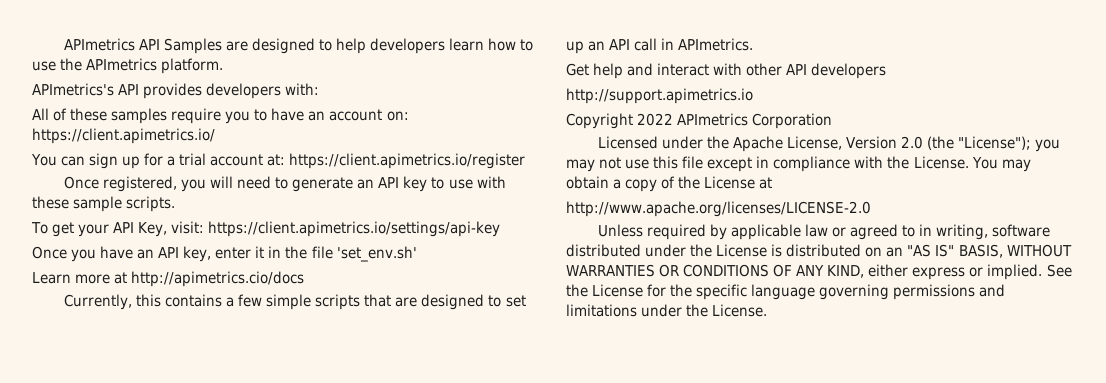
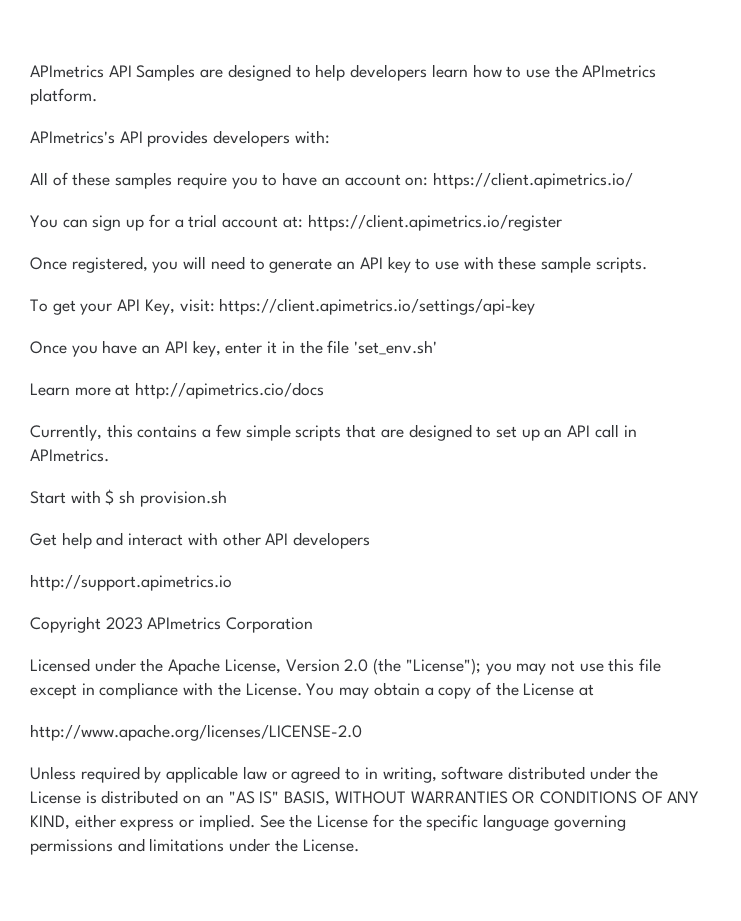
+ Start with $ sh provision.sh
- Copyright 2022 APImetrics Corporation
+ Copyright 2023 APImetrics Corporation

